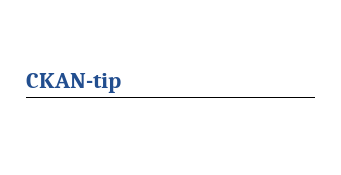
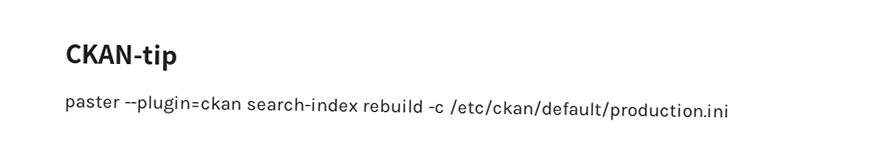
+ paster --plugin=ckan search-index rebuild -c /etc/ckan/default/production.ini

